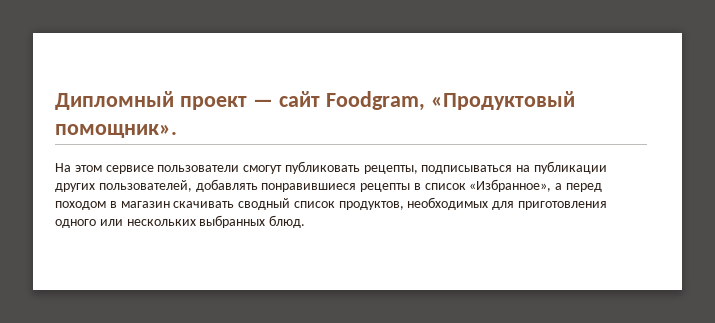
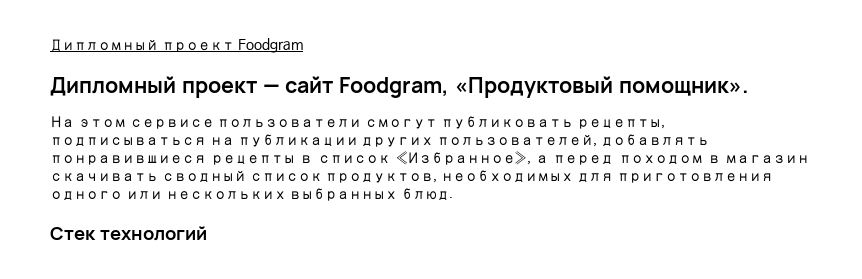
+ Дипломный проект Foodgram
+ Стек технологий

